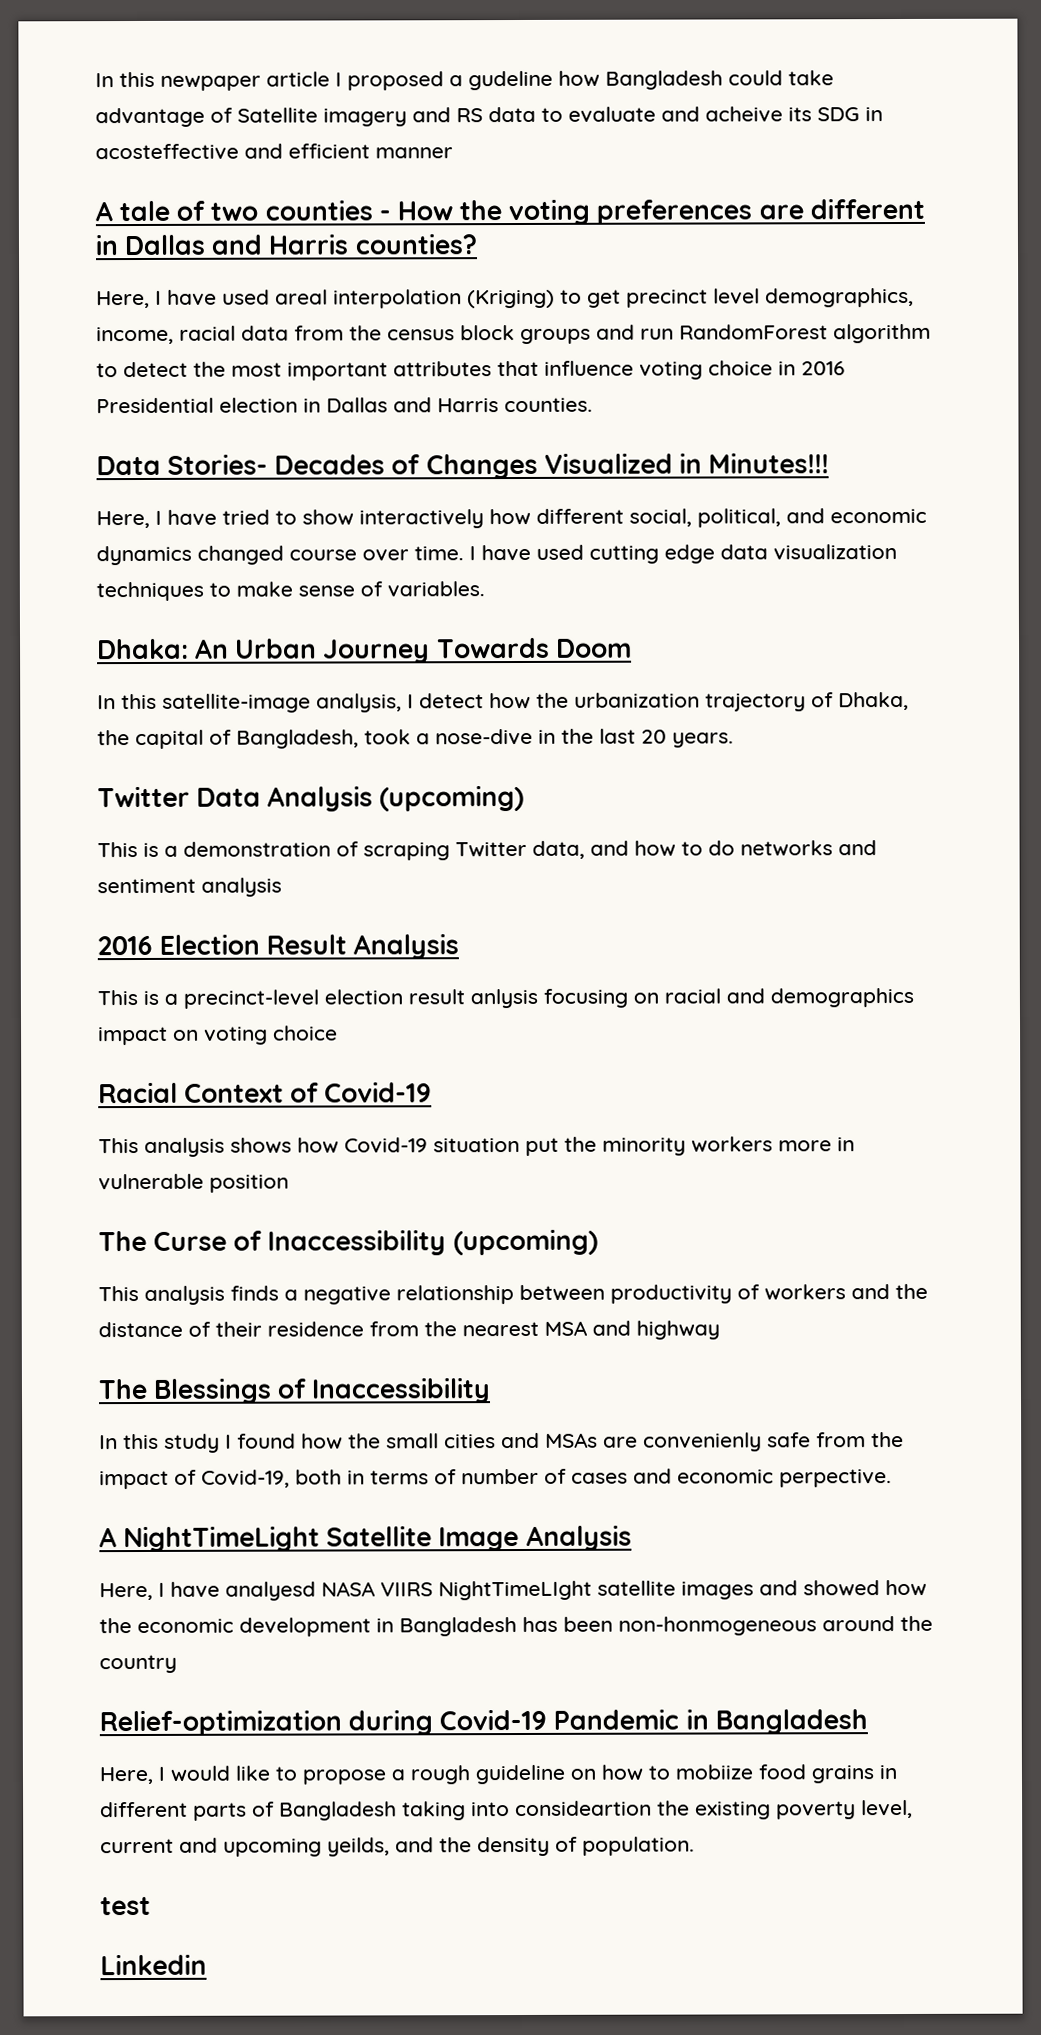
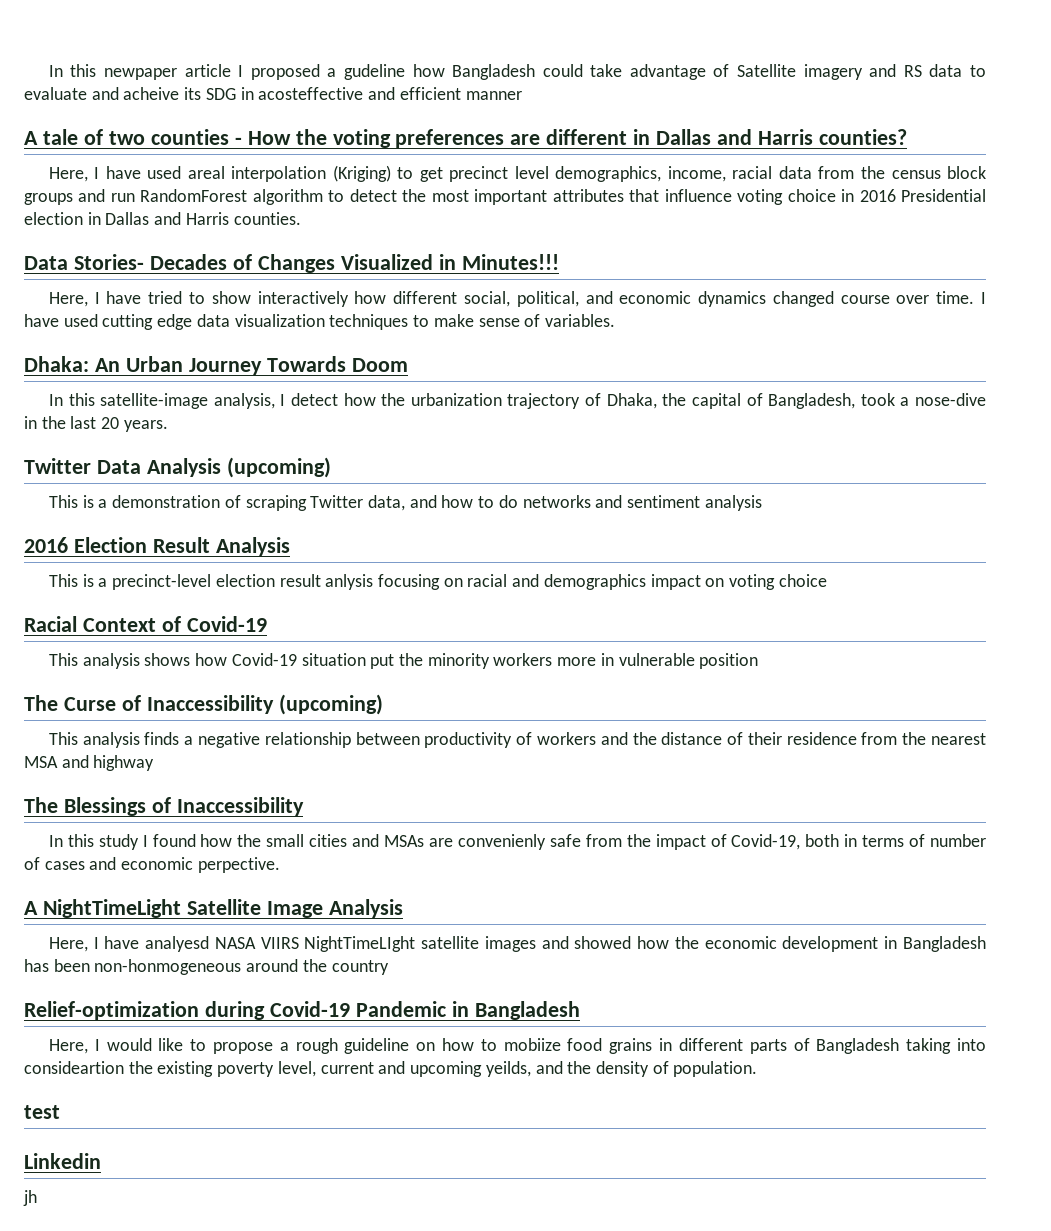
+ jh

